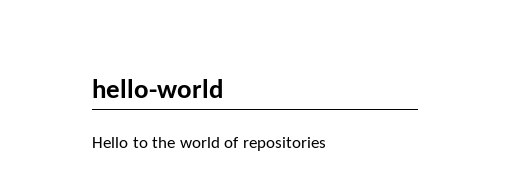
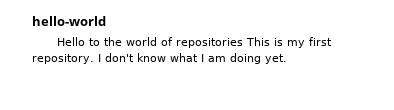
- Hello to the world of repositories
+ Hello to the world of repositories This is my first repository. I don't know what I am doing yet.

